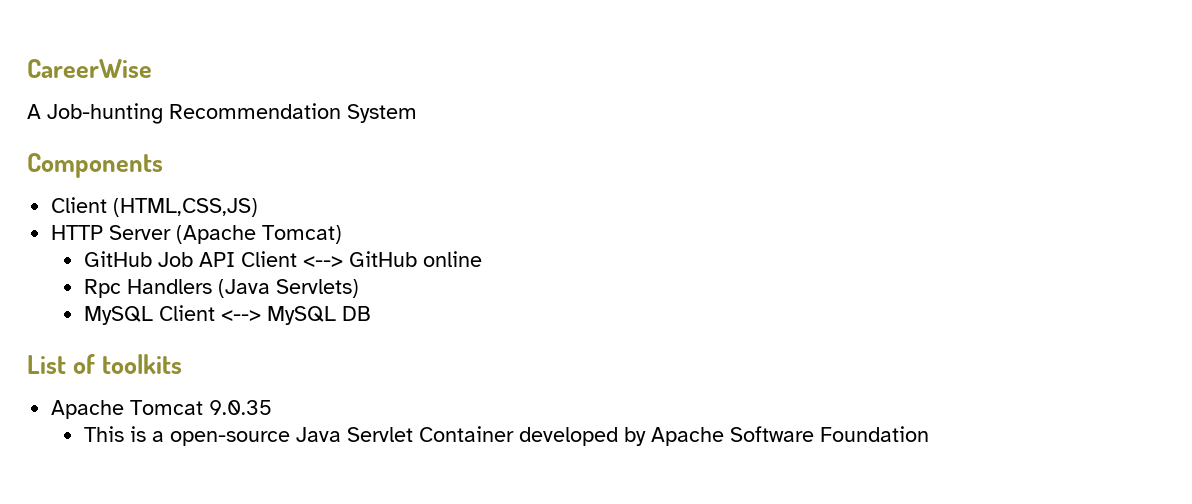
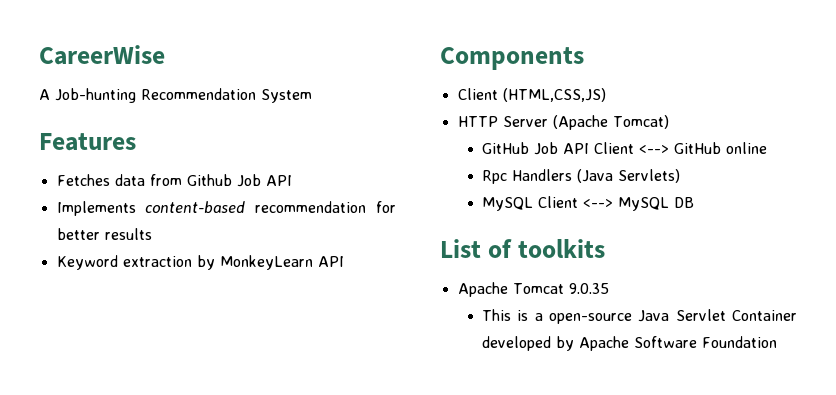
+ Features
+ Fetches data from Github Job API
+ Implements content-based recommendation for better results
+ Keyword extraction by MonkeyLearn API

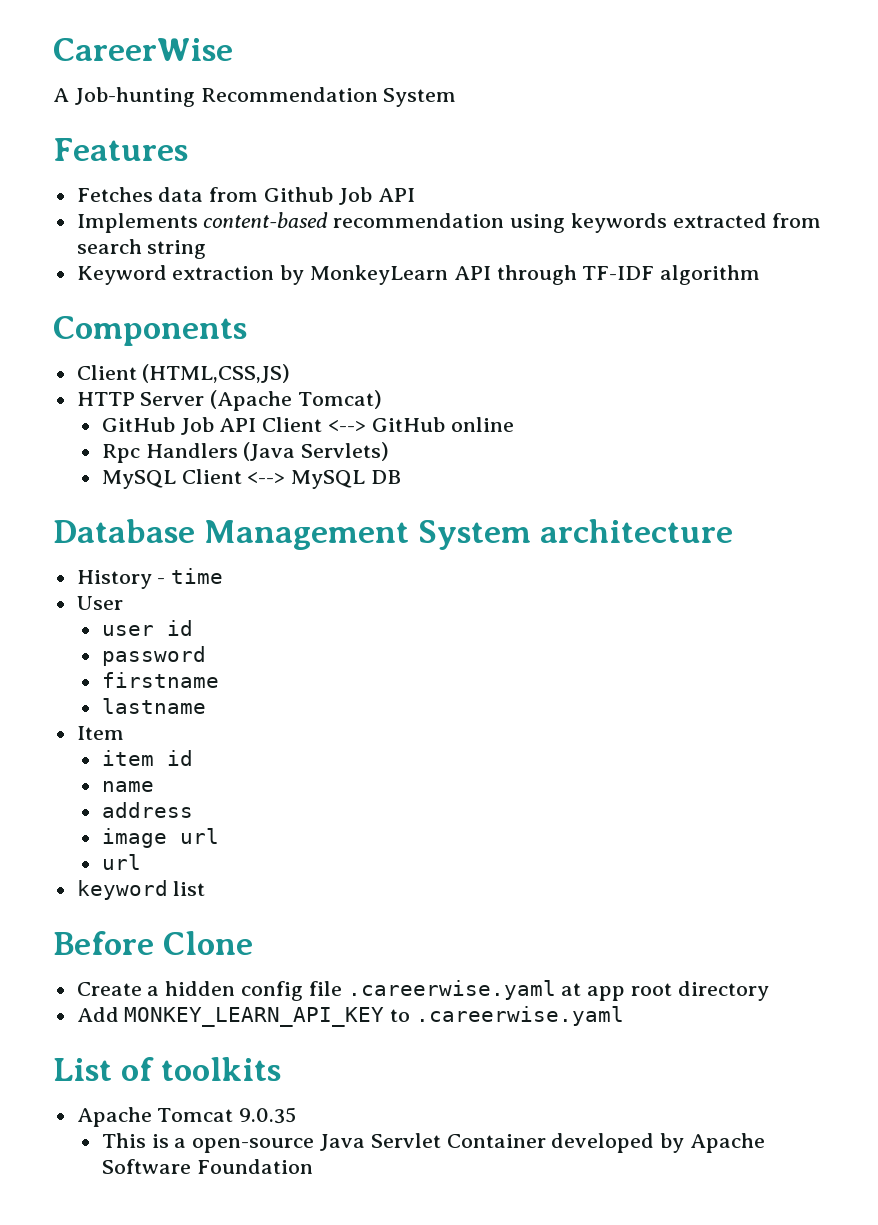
- Implements content-based recommendation for better results
+ Implements content-based recommendation using keywords extracted from search string
- Keyword extraction by MonkeyLearn API
+ Keyword extraction by MonkeyLearn API through TF-IDF algorithm
+ Database Management System architecture
+ History - time
+ User
+ user id
+ password
+ firstname
+ lastname
+ Item
+ item id
+ name
+ address
+ image url
+ url
+ keyword list
+ Before Clone
+ Create a hidden config file .careerwise.yaml at app root directory
+ Add MONKEY_LEARN_API_KEY to .careerwise.yaml

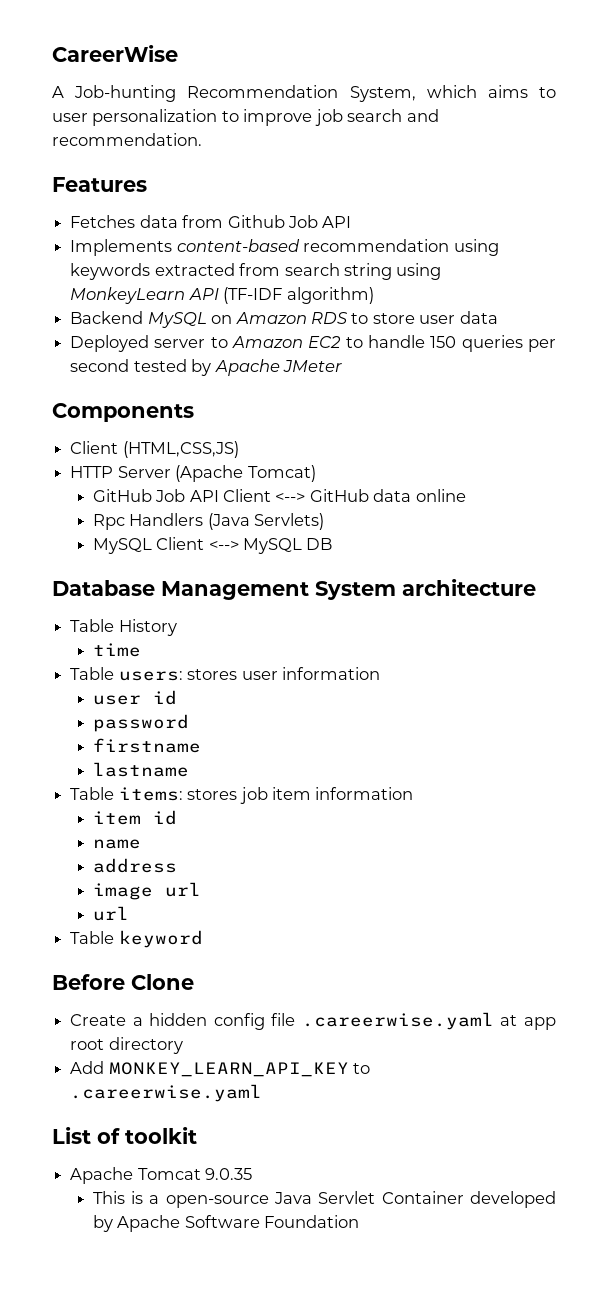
- A Job-hunting Recommendation System
+ A Job-hunting Recommendation System, which aims to user personalization to improve job search and recommendation.
- Implements content-based recommendation using keywords extracted from search string
- Keyword extraction by MonkeyLearn API through TF-IDF algorithm
+ Implements content-based recommendation using keywords extracted from search string using MonkeyLearn API (TF-IDF algorithm)
+ Backend MySQL on Amazon RDS to store user data
+ Deployed server to Amazon EC2 to handle 150 queries per second tested by Apache JMeter
- GitHub Job API Client <--> GitHub online
+ GitHub Job API Client <--> GitHub data online
- History - time
+ Table History
+ time
- User
+ Table users: stores user information
- Item
+ Table items: stores job item information
- keyword list
+ Table keyword
- List of toolkits
+ List of toolkit

